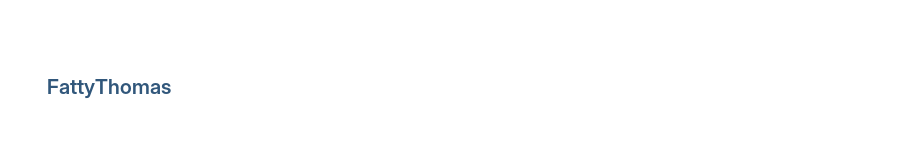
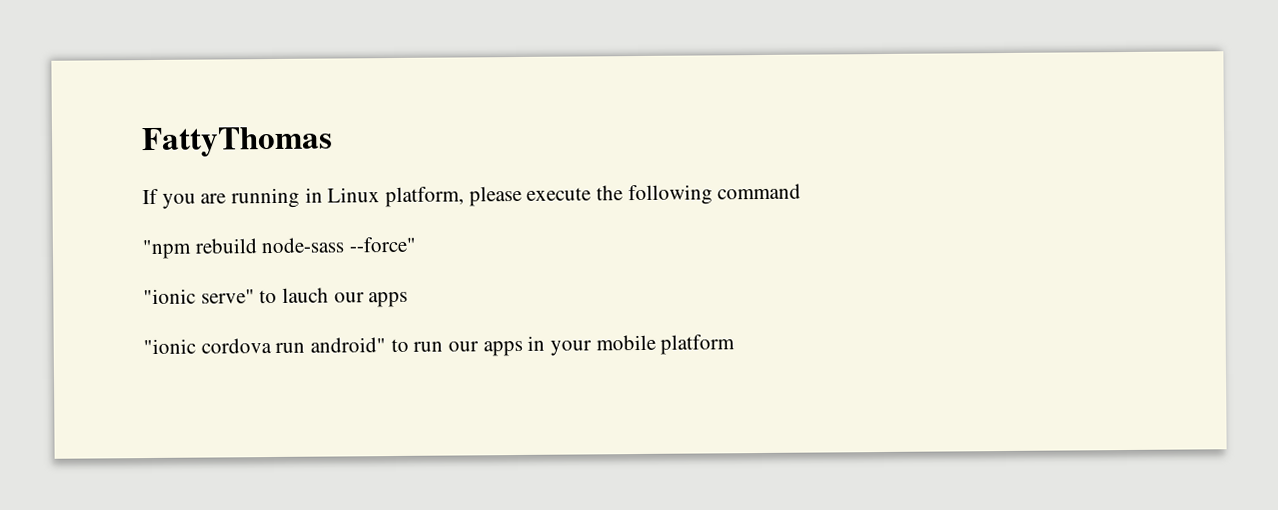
+ If you are running in Linux platform, please execute the following command
+ "npm rebuild node-sass --force"
+ "ionic serve" to lauch our apps
+ "ionic cordova run android" to run our apps in your mobile platform

